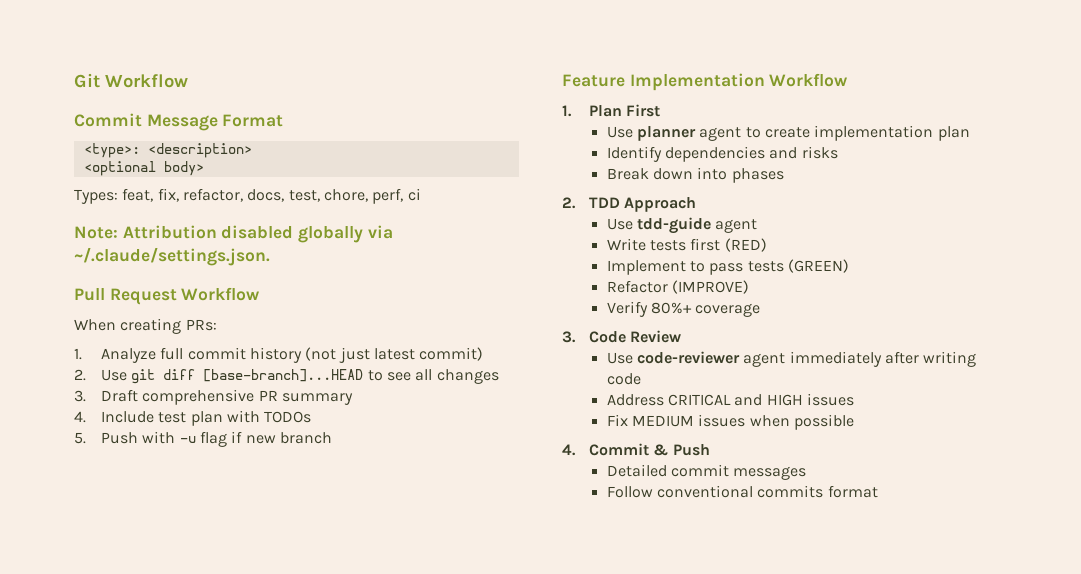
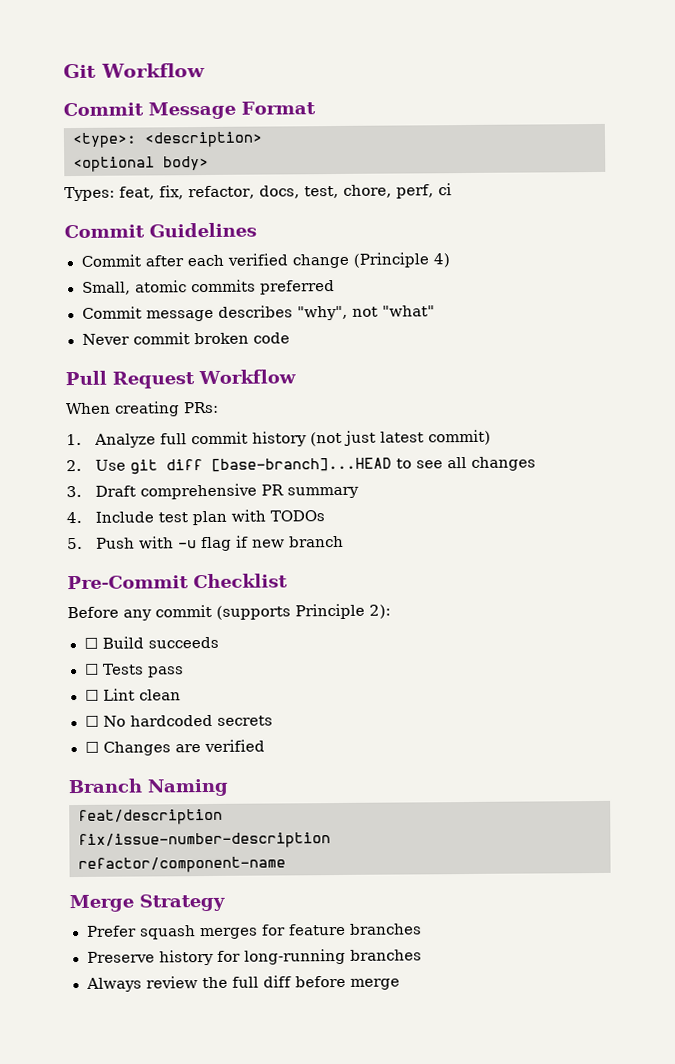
- Note: Attribution disabled globally via ~/.claude/settings.json.
+ Commit Guidelines
+ Commit after each verified change (Principle 4)
+ Small, atomic commits preferred
+ Commit message describes "why", not "what"
+ Never commit broken code
- Feature Implementation Workflow
- 1. Plan First
- Use planner agent to create implementation plan
- Identify dependencies and risks
- Break down into phases
- 2. TDD Approach
- Use tdd-guide agent
- Write tests first (RED)
- Implement to pass tests (GREEN)
- Refactor (IMPROVE)
- Verify 80%+ coverage
- 3. Code Review
- Use code-reviewer agent immediately after writing code
- Address CRITICAL and HIGH issues
- Fix MEDIUM issues when possible
- 4. Commit & Push
- Detailed commit messages
- Follow conventional commits format
+ Pre-Commit Checklist
+ Before any commit (supports Principle 2):
+ ☐ Build succeeds
+ ☐ Tests pass
+ ☐ Lint clean
+ ☐ No hardcoded secrets
+ ☐ Changes are verified
+ Branch Naming
+ feat/description
+ fix/issue-number-description
+ refactor/component-name
+ Merge Strategy
+ Prefer squash merges for feature branches
+ Preserve history for long-running branches
+ Always review the full diff before merge

